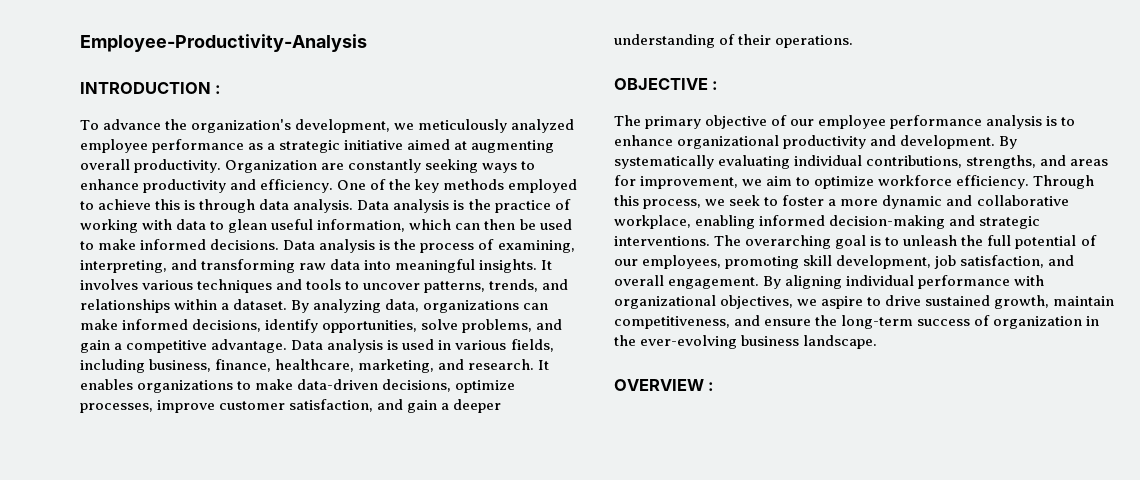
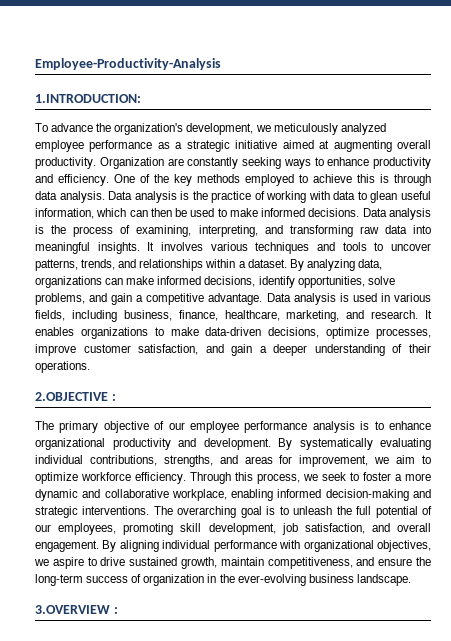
- INTRODUCTION :
+ 1.INTRODUCTION:
- OBJECTIVE :
+ 2.OBJECTIVE :
- OVERVIEW :
+ 3.OVERVIEW :

